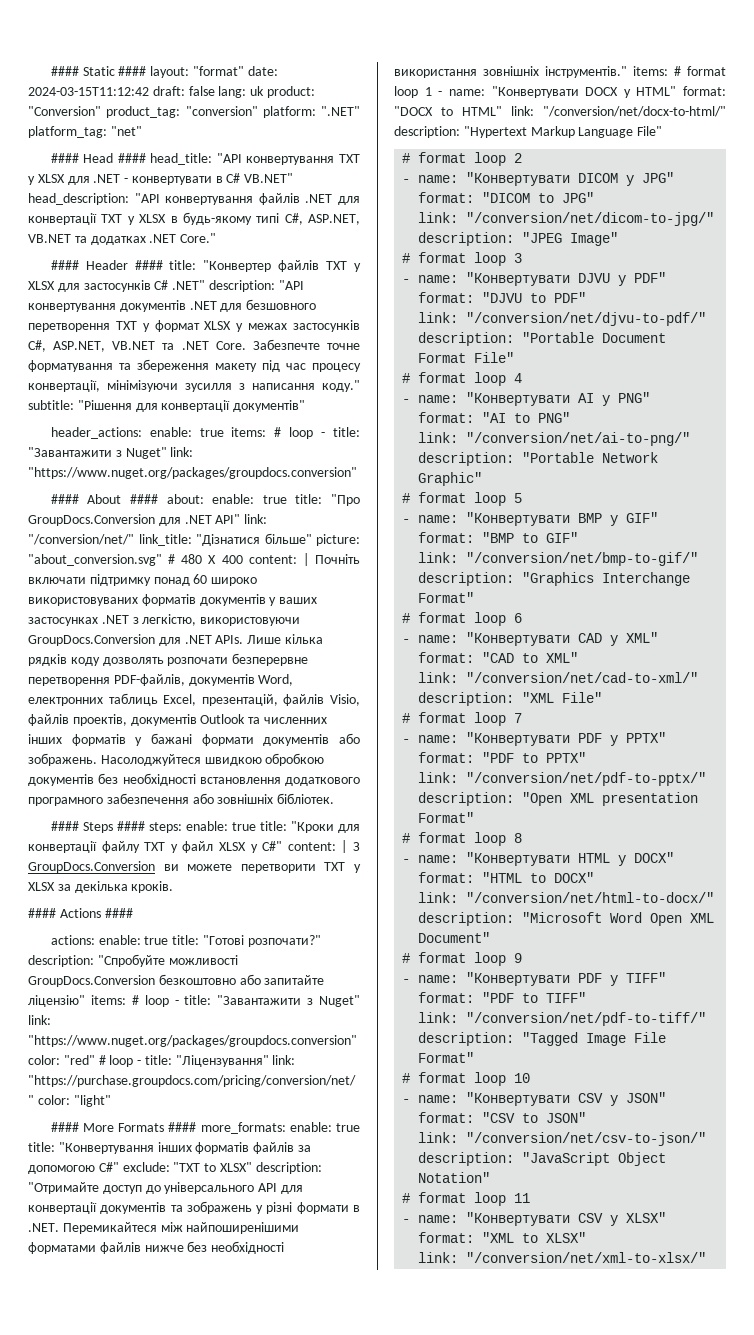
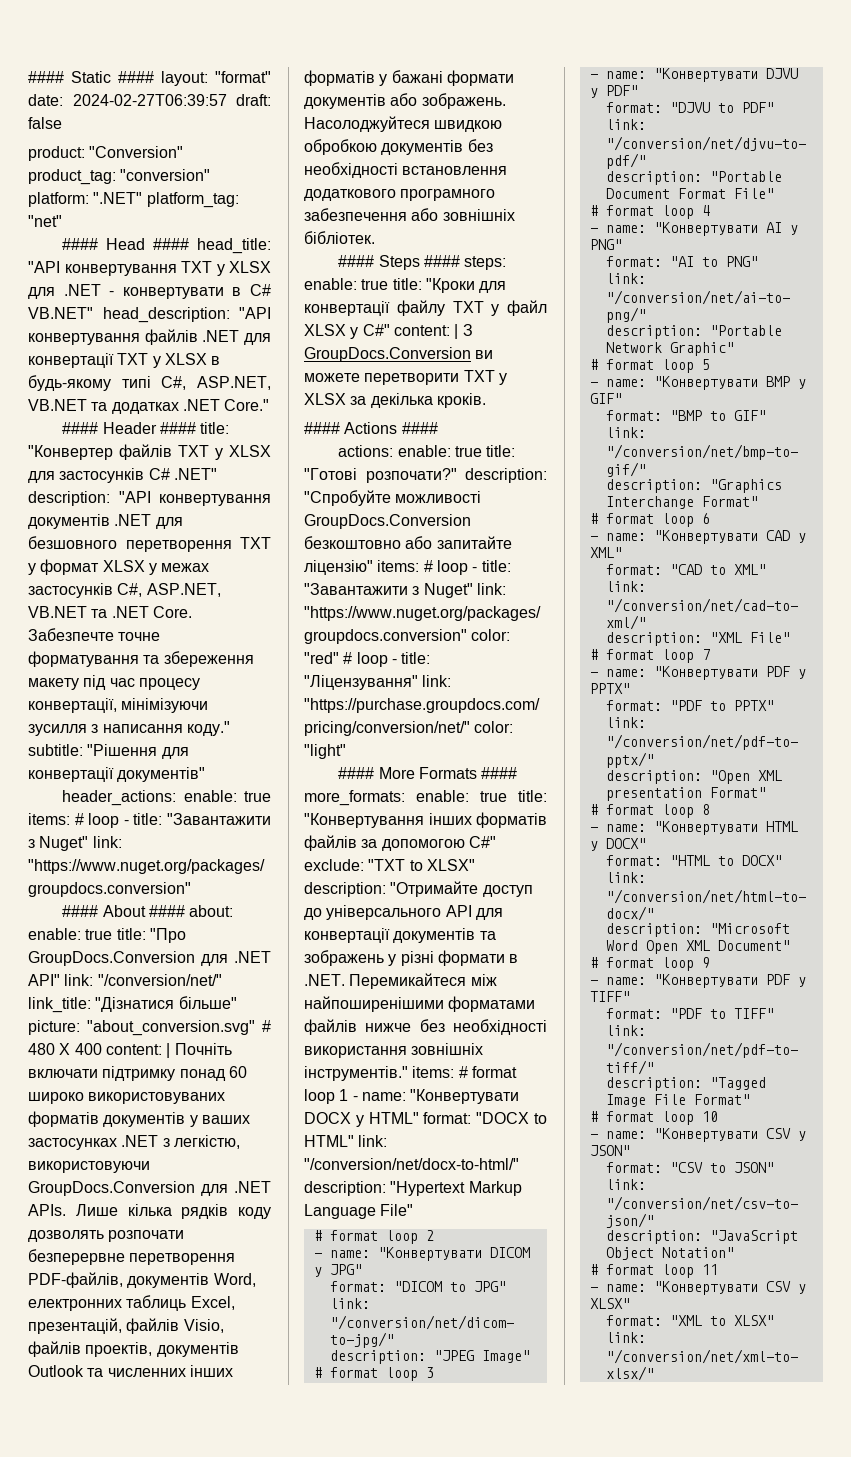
- #### Static #### layout: "format" date: 2024-03-15T11:12:42 draft: false lang: uk product: "Conversion" product_tag: "conversion" platform: ".NET" platform_tag: "net"
+ #### Static #### layout: "format" date: 2024-02-27T06:39:57 draft: false
+ product: "Conversion" product_tag: "conversion" platform: ".NET" platform_tag: "net"

